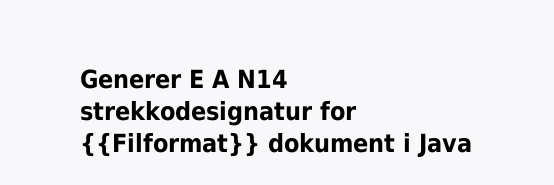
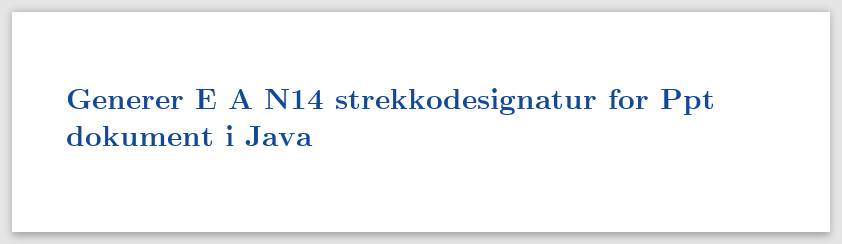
- Generer E A N14 strekkodesignatur for {{Filformat}} dokument i Java
+ Generer E A N14 strekkodesignatur for Ppt dokument i Java

